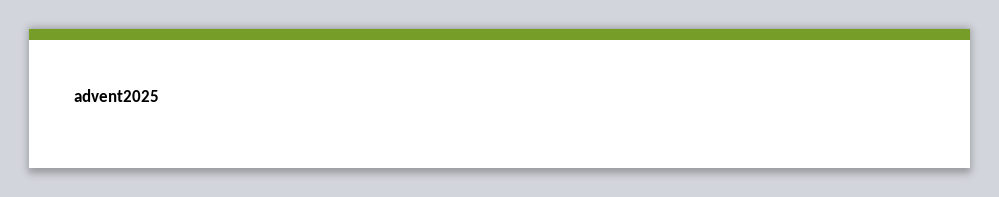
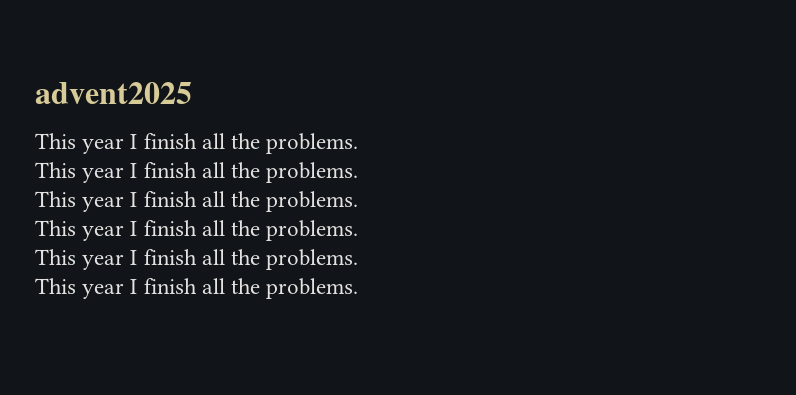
  advent2025
+ This year I finish all the problems.
+ This year I finish all the problems.
+ This year I finish all the problems.
+ This year I finish all the problems.
+ This year I finish all the problems.
+ This year I finish all the problems.

